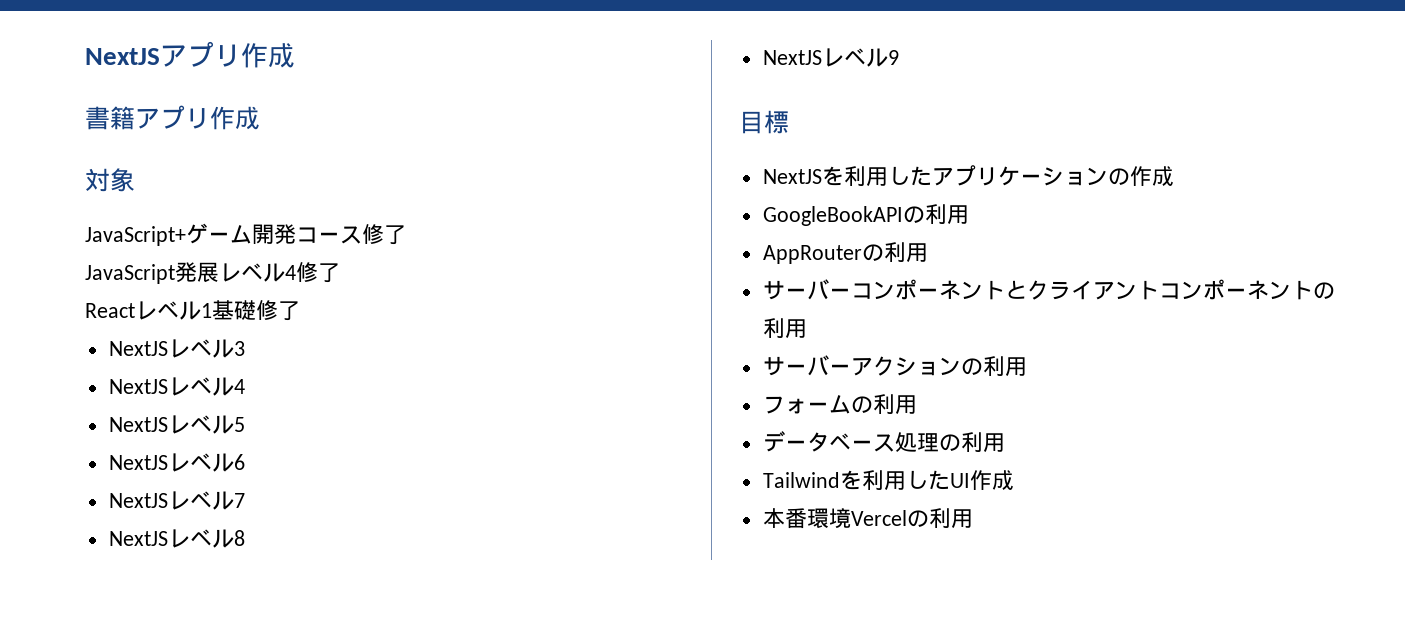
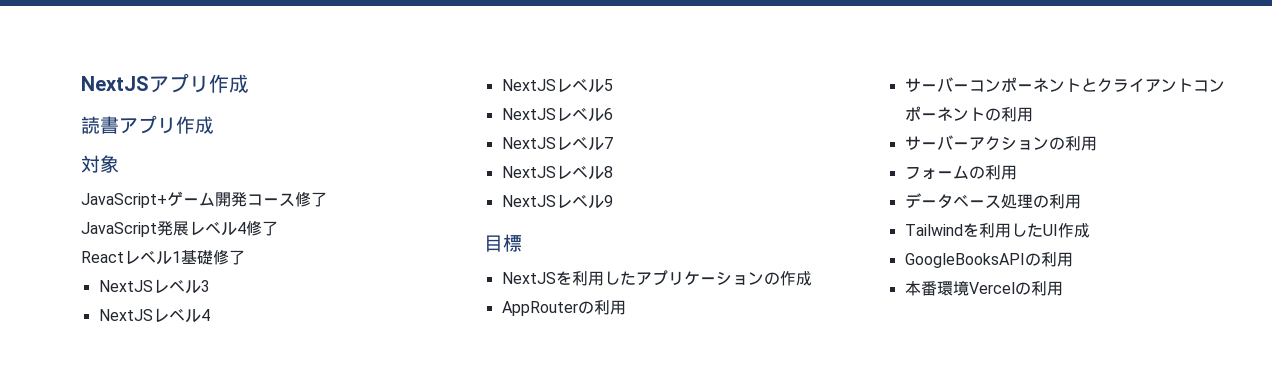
- 書籍アプリ作成
+ 読書アプリ作成
- GoogleBookAPIの利用
+ GoogleBooksAPIの利用

